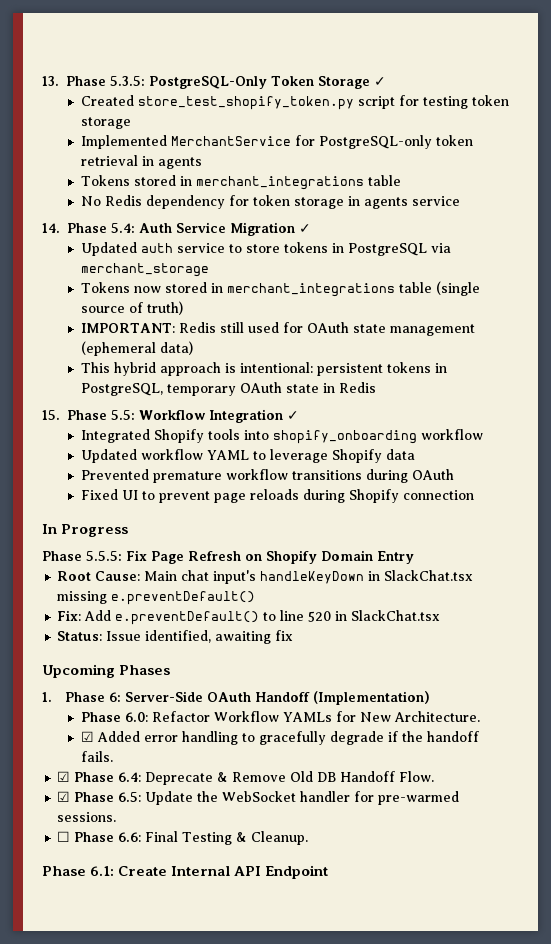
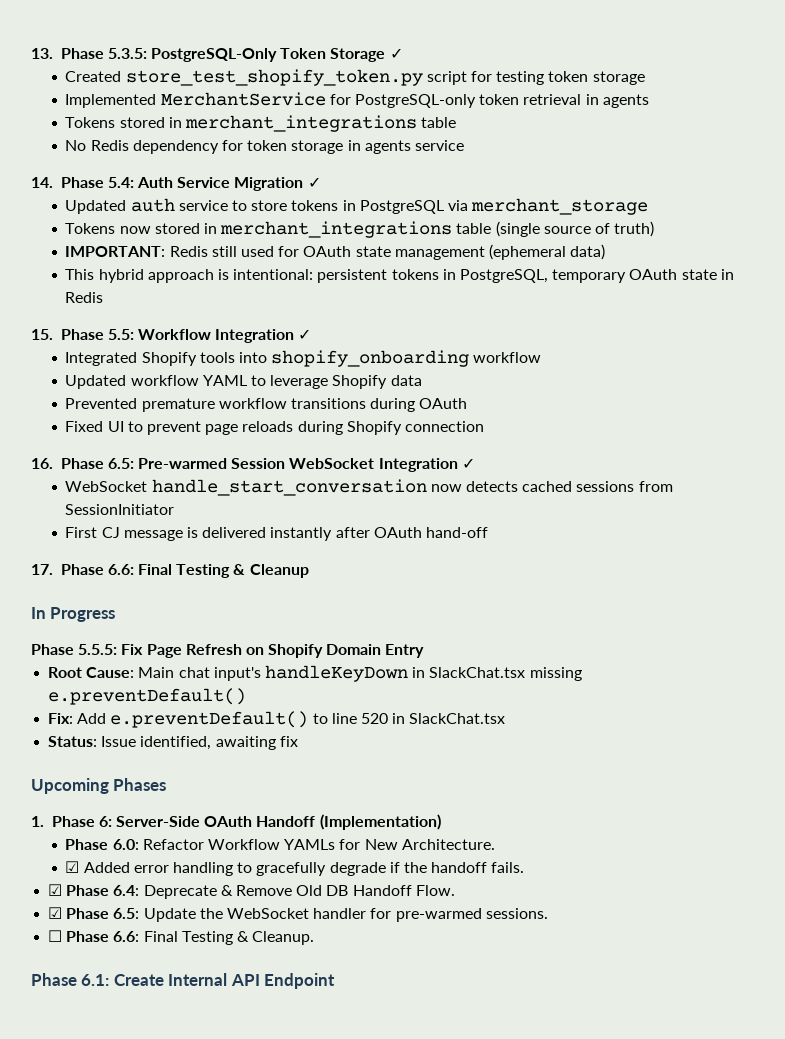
+ 16. Phase 6.5: Pre-warmed Session WebSocket Integration ✓
+ WebSocket handle_start_conversation now detects cached sessions from SessionInitiator
+ First CJ message is delivered instantly after OAuth hand-off
+ 17. Phase 6.6: Final Testing & Cleanup

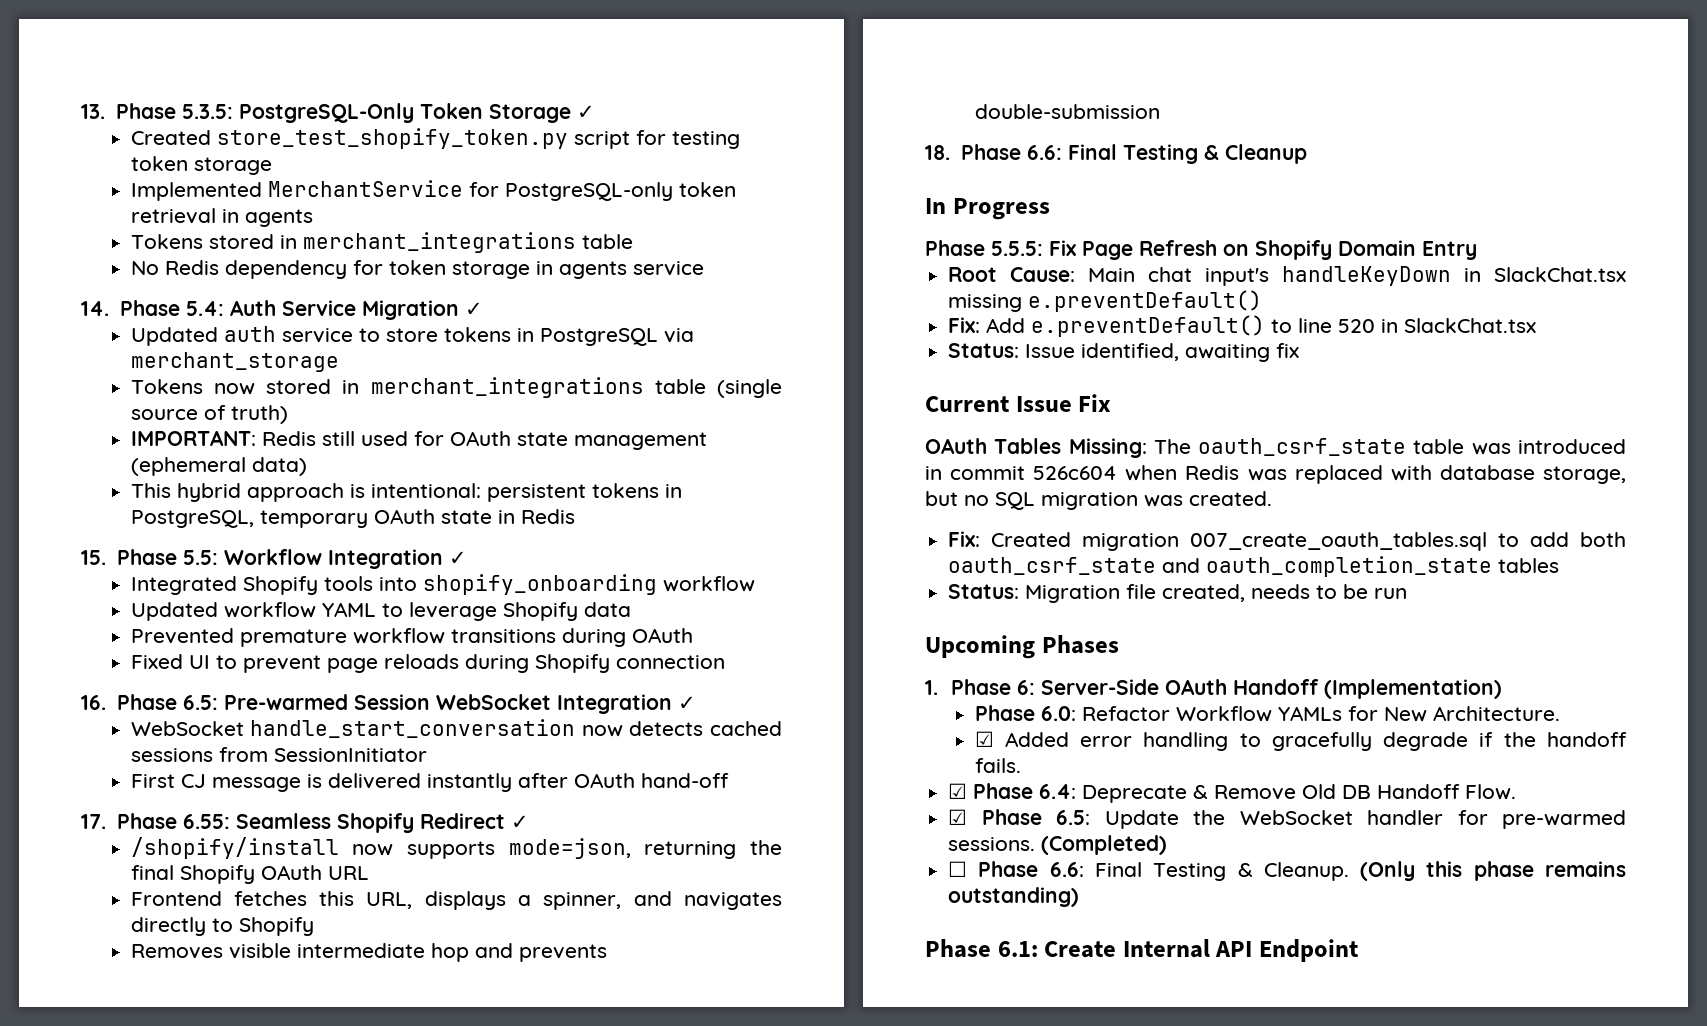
- 17. Phase 6.6: Final Testing & Cleanup
+ 17. Phase 6.55: Seamless Shopify Redirect ✓
+ /shopify/install now supports mode=json, returning the final Shopify OAuth URL
+ Frontend fetches this URL, displays a spinner, and navigates directly to Shopify
+ Removes visible intermediate hop and prevents double-submission
+ 18. Phase 6.6: Final Testing & Cleanup
+ Current Issue Fix
+ OAuth Tables Missing: The oauth_csrf_state table was introduced in commit 526c604 when Redis was replaced with database storage, but no SQL migration was created.
+ Fix: Created migration 007_create_oauth_tables.sql to add both oauth_csrf_state and oauth_completion_state tables
+ Status: Migration file created, needs to be run
+ (Completed)
+ (Only this phase remains outstanding)

